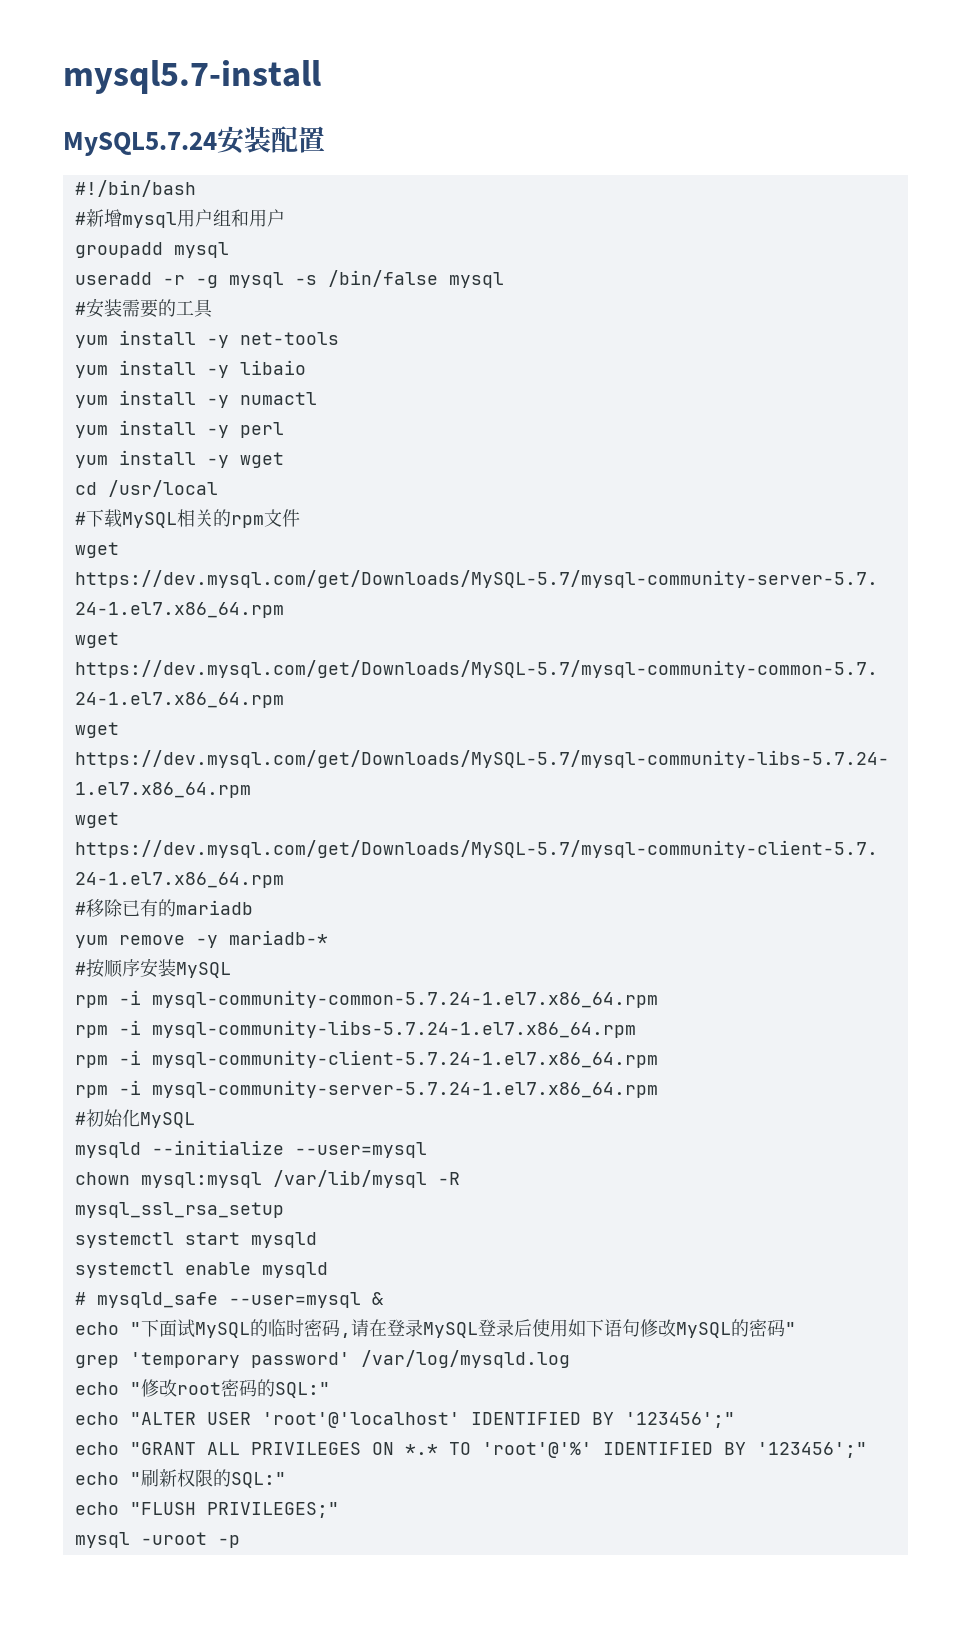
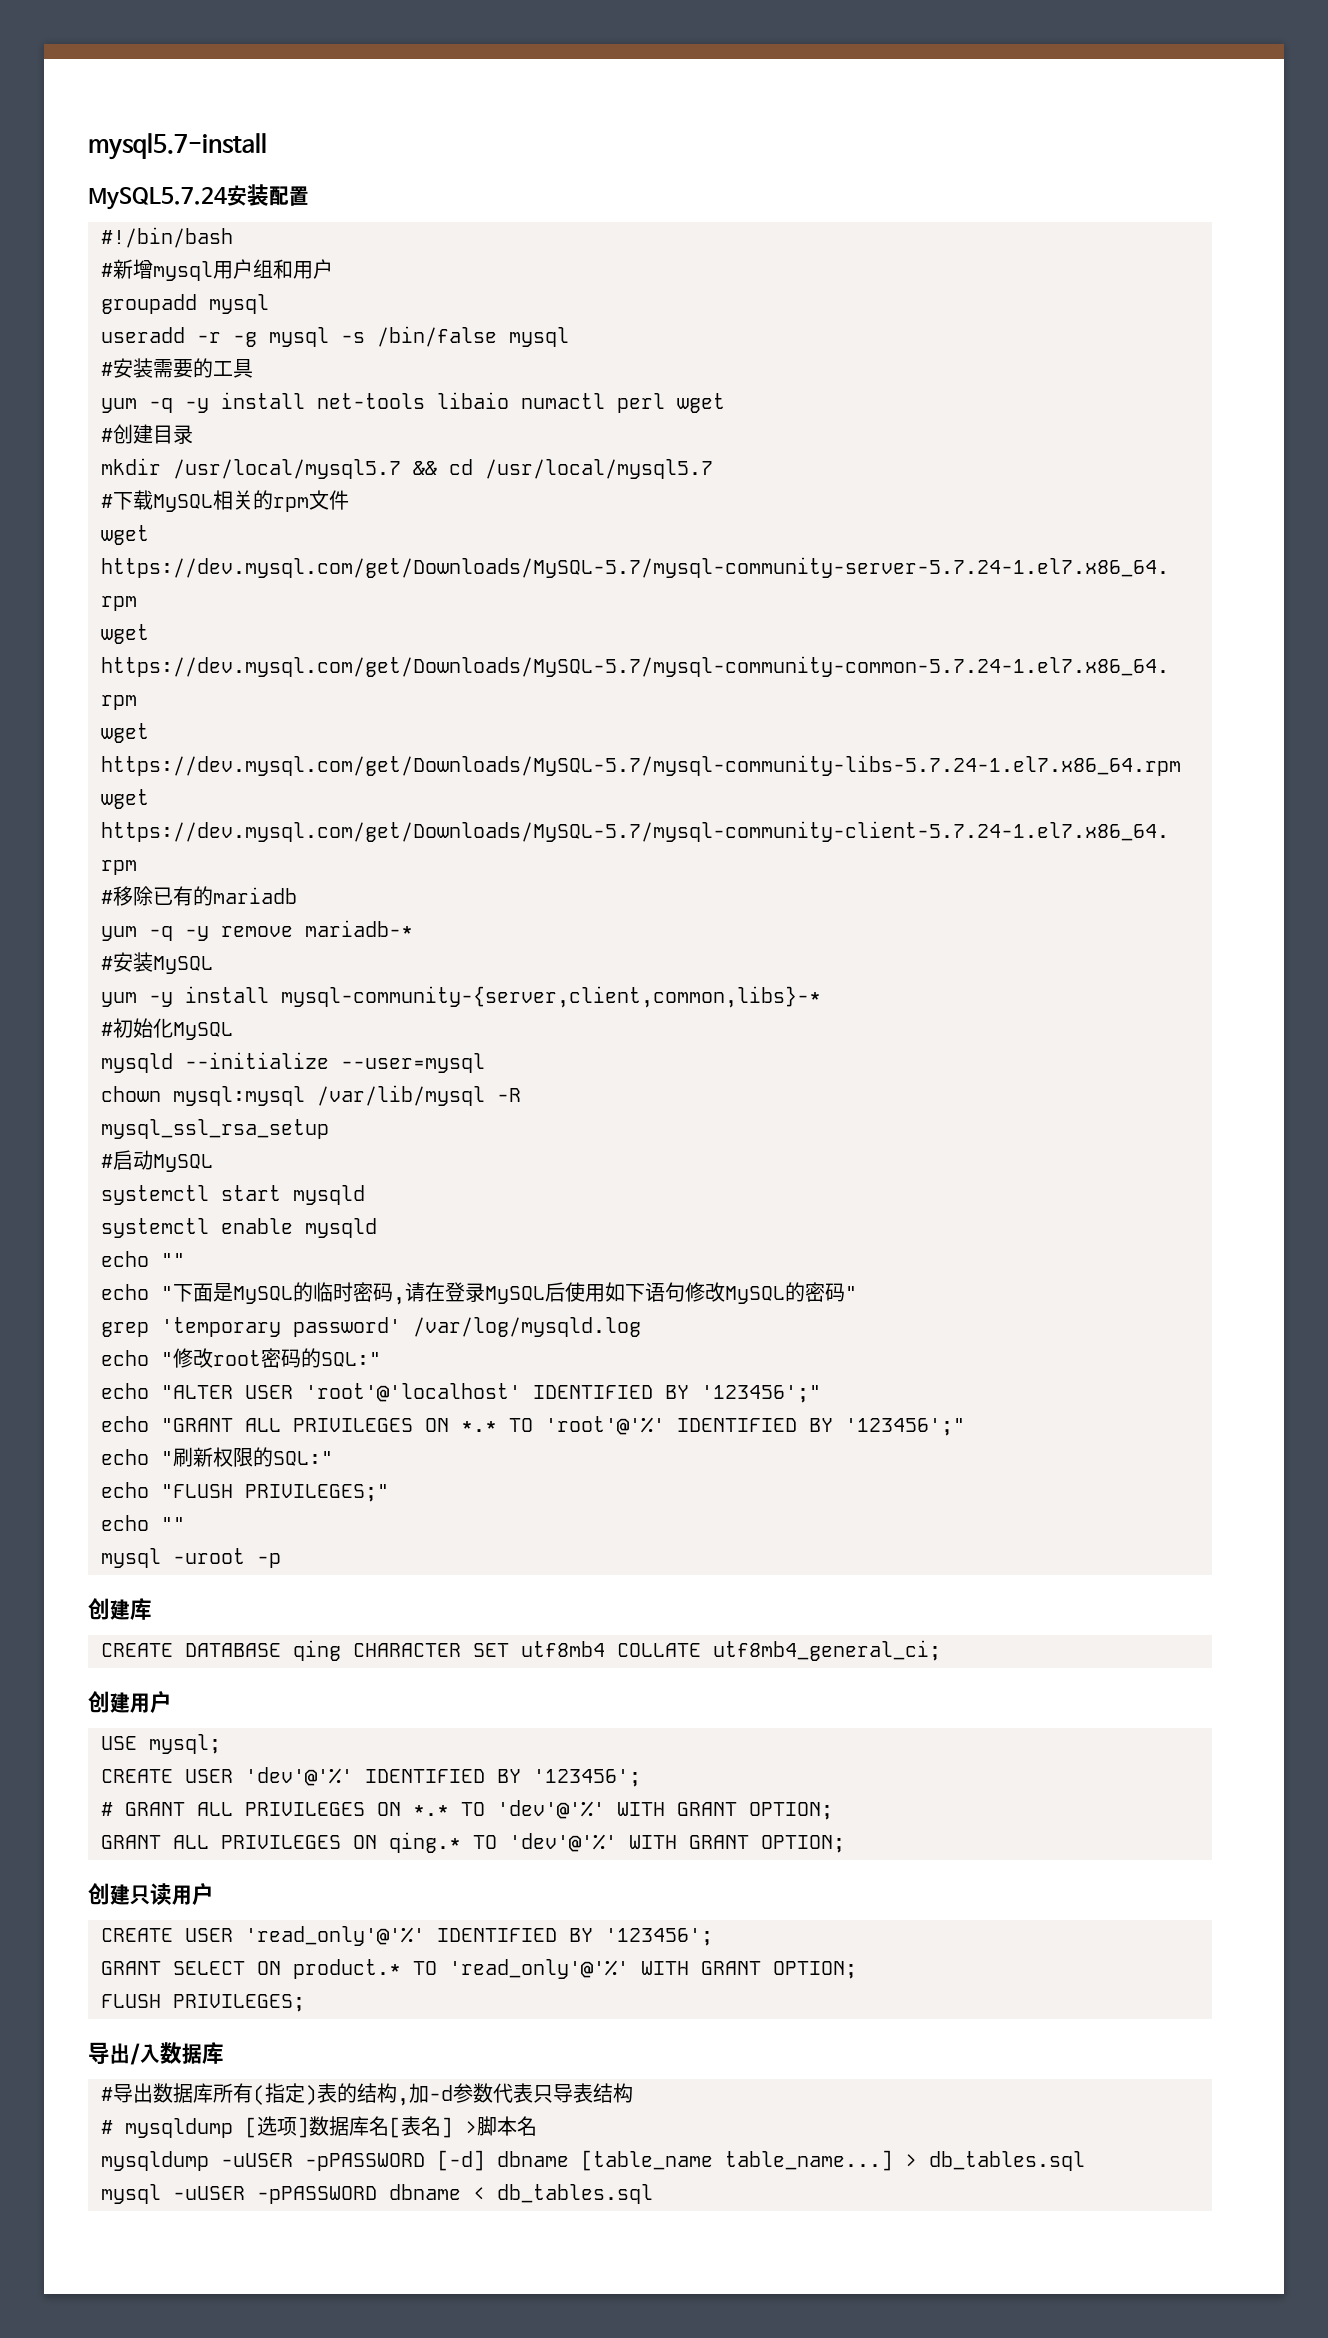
- yum install -y net-tools
- yum install -y libaio
- yum install -y numactl
- yum install -y perl
- yum install -y wget
- cd /usr/local
+ yum -q -y install net-tools libaio numactl perl wget
+ #创建目录
+ mkdir /usr/local/mysql5.7 && cd /usr/local/mysql5.7
- yum remove -y mariadb-*
+ yum -q -y remove mariadb-*
- #按顺序安装MySQL
+ #安装MySQL
- rpm -i mysql-community-common-5.7.24-1.el7.x86_64.rpm
- rpm -i mysql-community-libs-5.7.24-1.el7.x86_64.rpm
- rpm -i mysql-community-client-5.7.24-1.el7.x86_64.rpm
- rpm -i mysql-community-server-5.7.24-1.el7.x86_64.rpm
+ yum -y install mysql-community-{server,client,common,libs}-*
+ #启动MySQL
  systemctl enable mysqld
- # mysqld_safe --user=mysql &
+ echo ""
- echo "下面试MySQL的临时密码,请在登录MySQL登录后使用如下语句修改MySQL的密码"
+ echo "下面是MySQL的临时密码,请在登录MySQL后使用如下语句修改MySQL的密码"
  echo "FLUSH PRIVILEGES;"
+ echo ""
+ 创建库
+ CREATE DATABASE qing CHARACTER SET utf8mb4 COLLATE utf8mb4_general_ci;
+ 创建用户
+ USE mysql;
+ CREATE USER 'dev'@'%' IDENTIFIED BY '123456';
+ # GRANT ALL PRIVILEGES ON *.* TO 'dev'@'%' WITH GRANT OPTION;
+ GRANT ALL PRIVILEGES ON qing.* TO 'dev'@'%' WITH GRANT OPTION;
+ 创建只读用户
+ CREATE USER 'read_only'@'%' IDENTIFIED BY '123456';
+ GRANT SELECT ON product.* TO 'read_only'@'%' WITH GRANT OPTION;
+ FLUSH PRIVILEGES;
+ 导出/入数据库
+ #导出数据库所有(指定)表的结构,加-d参数代表只导表结构
+ # mysqldump [选项]数据库名[表名] >脚本名
+ mysqldump -uUSER -pPASSWORD [-d] dbname [table_name table_name...] > db_tables.sql
+ mysql -uUSER -pPASSWORD dbname < db_tables.sql

